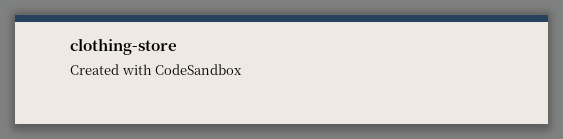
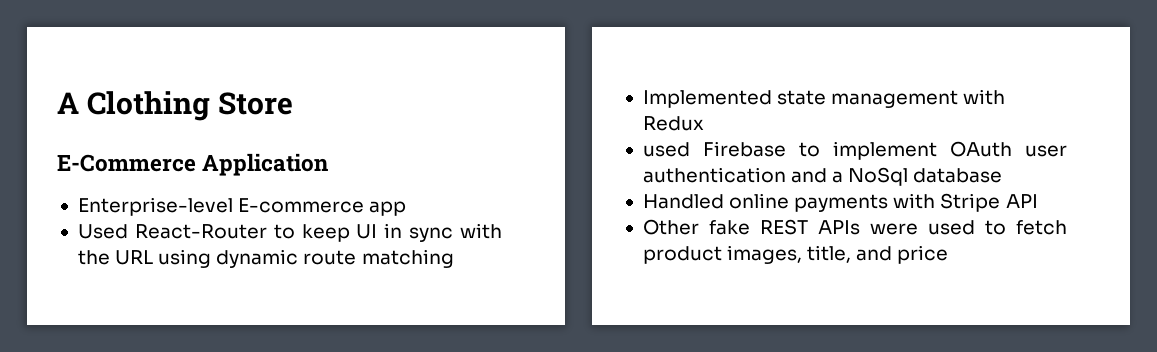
- clothing-store
- Created with CodeSandbox
+ A Clothing Store
+ E-Commerce Application
+ Enterprise-level E-commerce app
+ Used React-Router to keep UI in sync with the URL using dynamic route matching
+ Implemented state management with Redux
+ used Firebase to implement OAuth user authentication and a NoSql database
+ Handled online payments with Stripe API
+ Other fake REST APIs were used to fetch product images, title, and price

